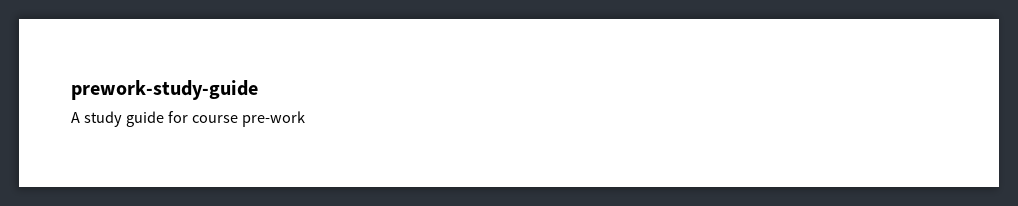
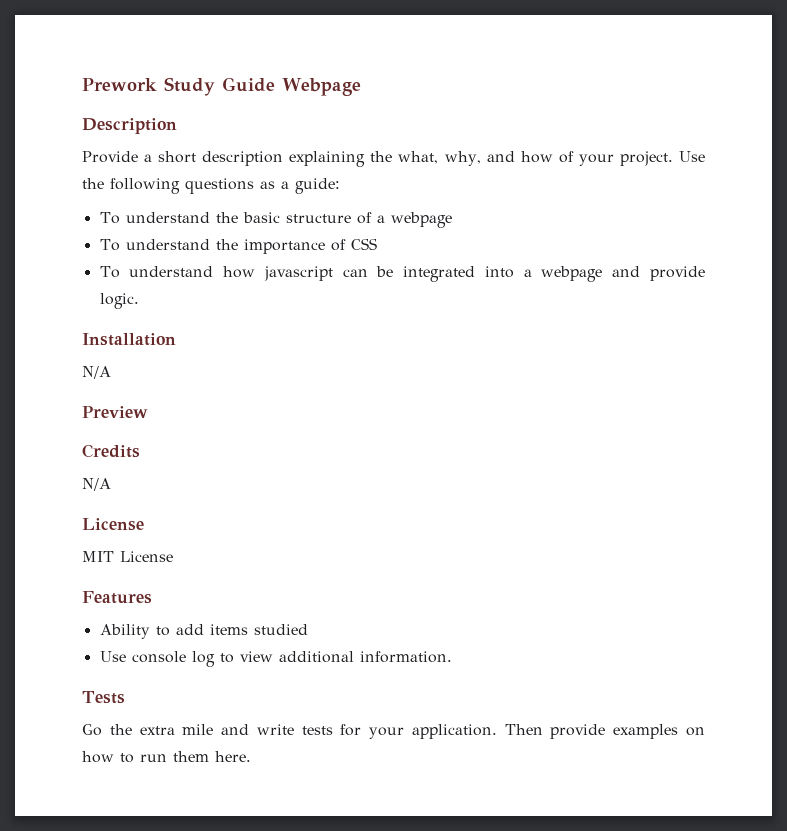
- prework-study-guide
- A study guide for course pre-work
+ Prework Study Guide Webpage
+ Description
+ Provide a short description explaining the what, why, and how of your project. Use the following questions as a guide:
+ To understand the basic structure of a webpage
+ To understand the importance of CSS
+ To understand how javascript can be integrated into a webpage and provide logic.
+ Installation
+ N/A
+ Preview
+ Credits
+ N/A
+ License
+ MIT License
+ Features
+ Ability to add items studied
+ Use console log to view additional information.
+ Tests
+ Go the extra mile and write tests for your application. Then provide examples on how to run them here.

